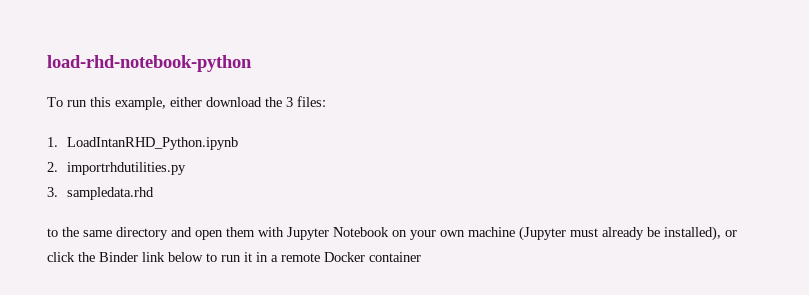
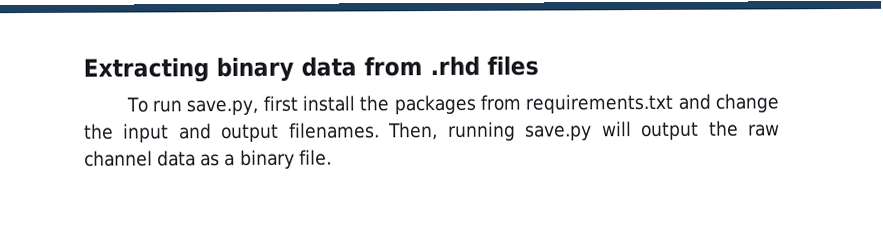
- load-rhd-notebook-python
- To run this example, either download the 3 files:
- 1. LoadIntanRHD_Python.ipynb
- 2. importrhdutilities.py
- 3. sampledata.rhd
- to the same directory and open them with Jupyter Notebook on your own machine (Jupyter must already be installed), or click the Binder link below to run it in a remote Docker container
+ Extracting binary data from .rhd files
+ To run save.py, first install the packages from requirements.txt and change the input and output filenames. Then, running save.py will output the raw channel data as a binary file.

